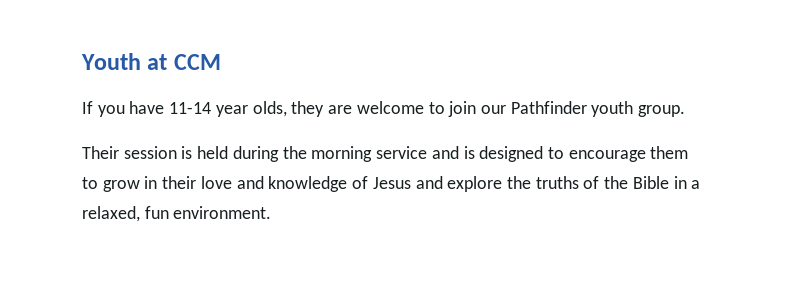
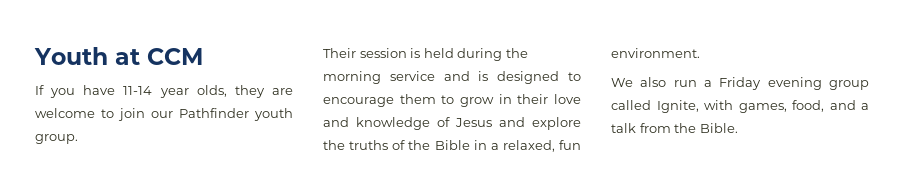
+ We also run a Friday evening group called Ignite, with games, food, and a talk from the Bible.

